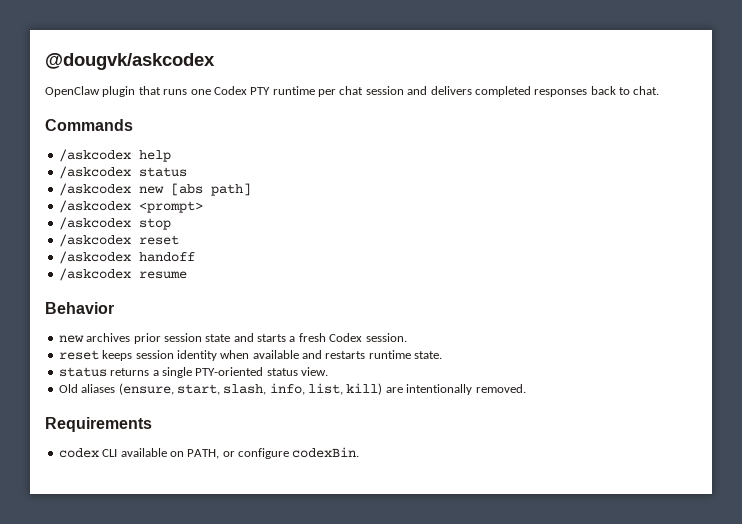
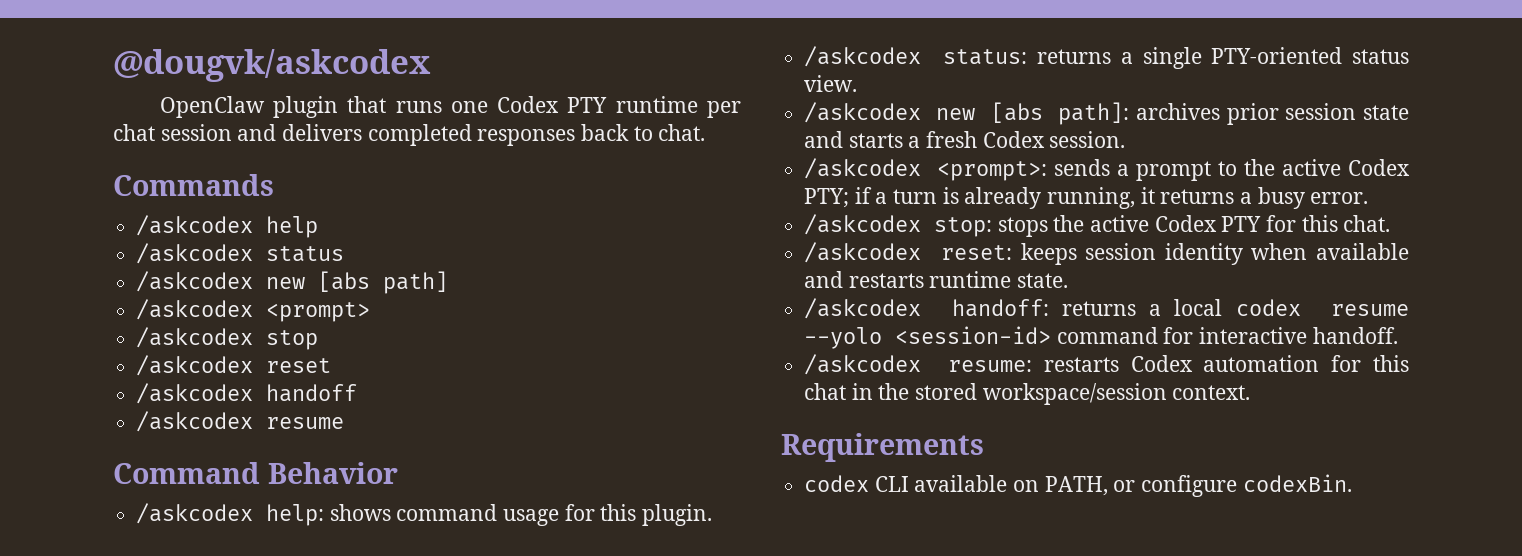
- Behavior
+ Command Behavior
- new archives prior session state and starts a fresh Codex session.
+ /askcodex help: shows command usage for this plugin.
+ /askcodex status: returns a single PTY-oriented status view.
+ /askcodex new [abs path]: archives prior session state and starts a fresh Codex session.
- reset keeps session identity when available and restarts runtime state.
+ /askcodex <prompt>: sends a prompt to the active Codex PTY; if a turn is already running, it returns a busy error.
+ /askcodex stop: stops the active Codex PTY for this chat.
+ /askcodex reset: keeps session identity when available and restarts runtime state.
- status returns a single PTY-oriented status view.
- Old aliases (ensure, start, slash, info, list, kill) are intentionally removed.
+ /askcodex handoff: returns a local codex resume --yolo <session-id> command for interactive handoff.
+ /askcodex resume: restarts Codex automation for this chat in the stored workspace/session context.

